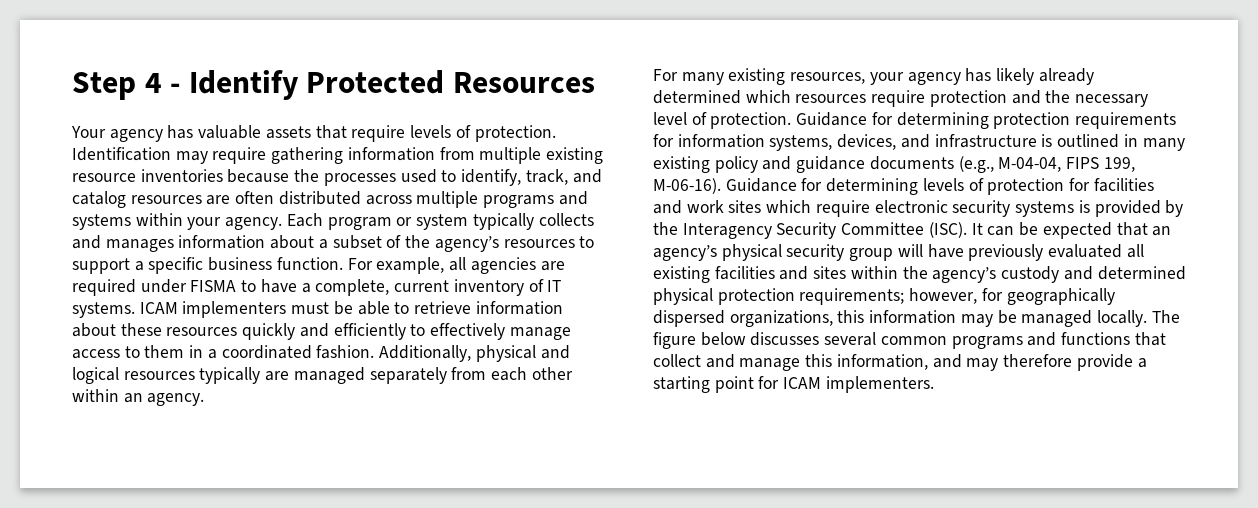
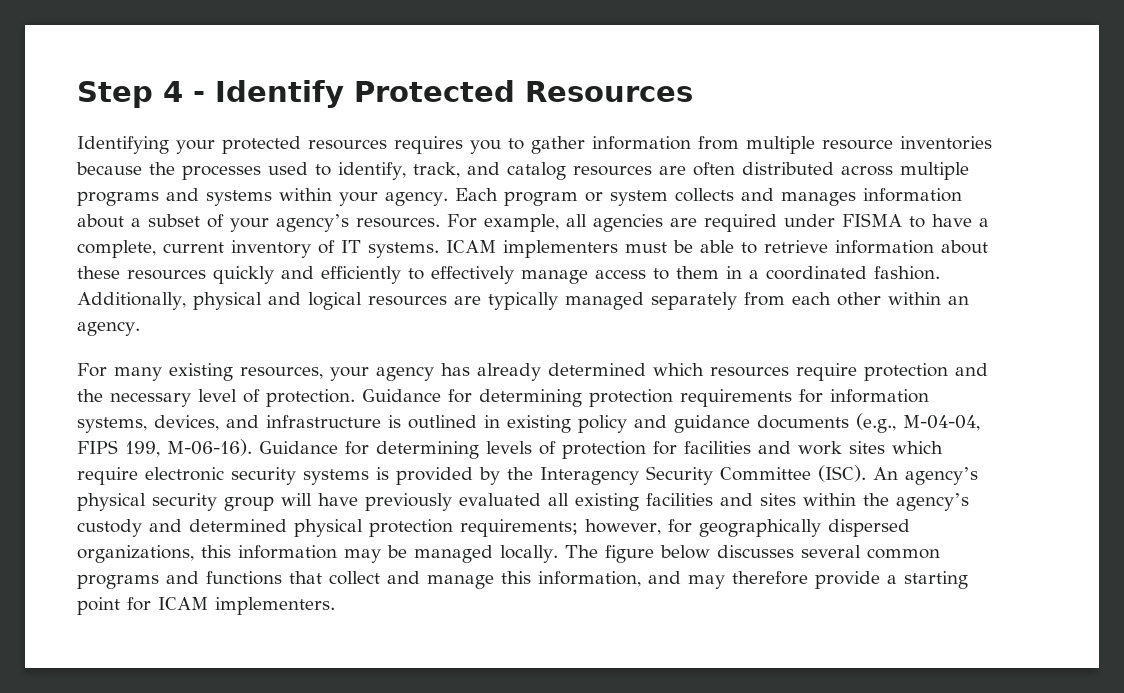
- Your agency has valuable assets that require levels of protection. Identification may require gathering information from multiple existing resource inventories because the processes used to identify, track, and catalog resources are often distributed across multiple programs and systems within your agency.
+ Identifying your protected resources requires you to gather information from multiple resource inventories because the processes used to identify, track, and catalog resources are often distributed across multiple programs and systems within your agency.
- Each program or system typically collects and manages information about a subset of the agency’s resources to support a specific business function.
+ Each program or system collects and manages information about a subset of your agency’s resources.
- Additionally, physical and logical resources typically are managed separately from each other within an agency.
+ Additionally, physical and logical resources are typically managed separately from each other within an agency.
- For many existing resources, your agency has likely already determined which resources require protection and the necessary level of protection.
+ For many existing resources, your agency has already determined which resources require protection and the necessary level of protection.
- Guidance for determining protection requirements for information systems, devices, and infrastructure is outlined in many existing policy and guidance documents (e.g., M-04-04, FIPS 199, M-06-16).
+ Guidance for determining protection requirements for information systems, devices, and infrastructure is outlined in existing policy and guidance documents (e.g., M-04-04, FIPS 199, M-06-16).
- It can be expected that an agency’s physical security group will have previously evaluated all existing facilities and sites within the agency’s custody and determined physical protection requirements; however, for geographically dispersed organizations, this information may be managed locally.
+ An agency’s physical security group will have previously evaluated all existing facilities and sites within the agency’s custody and determined physical protection requirements; however, for geographically dispersed organizations, this information may be managed locally.

